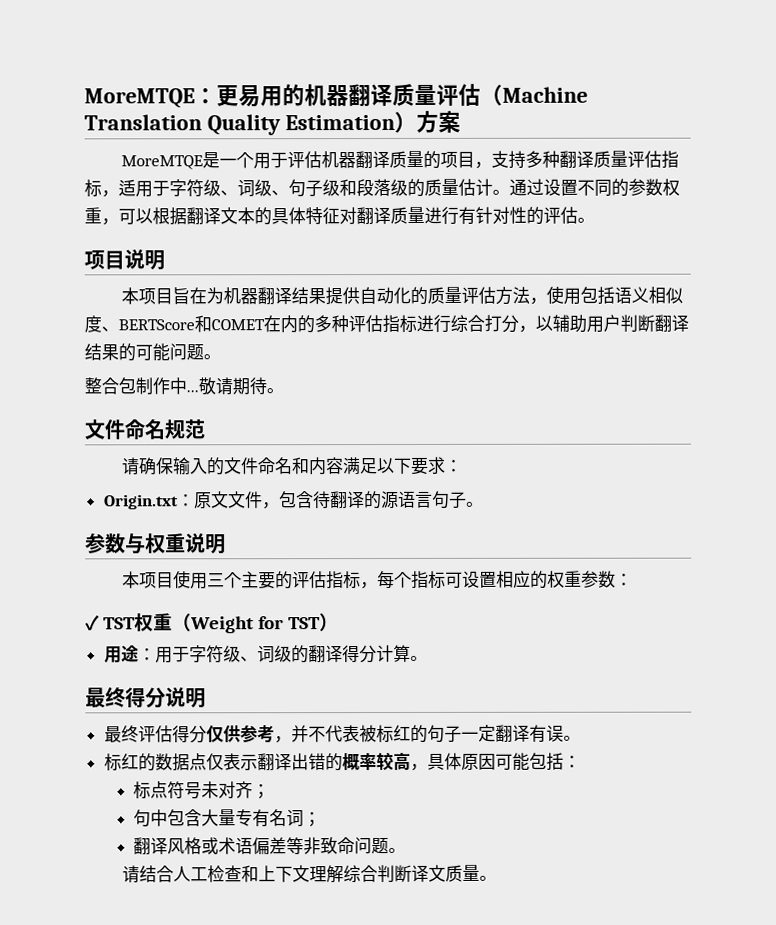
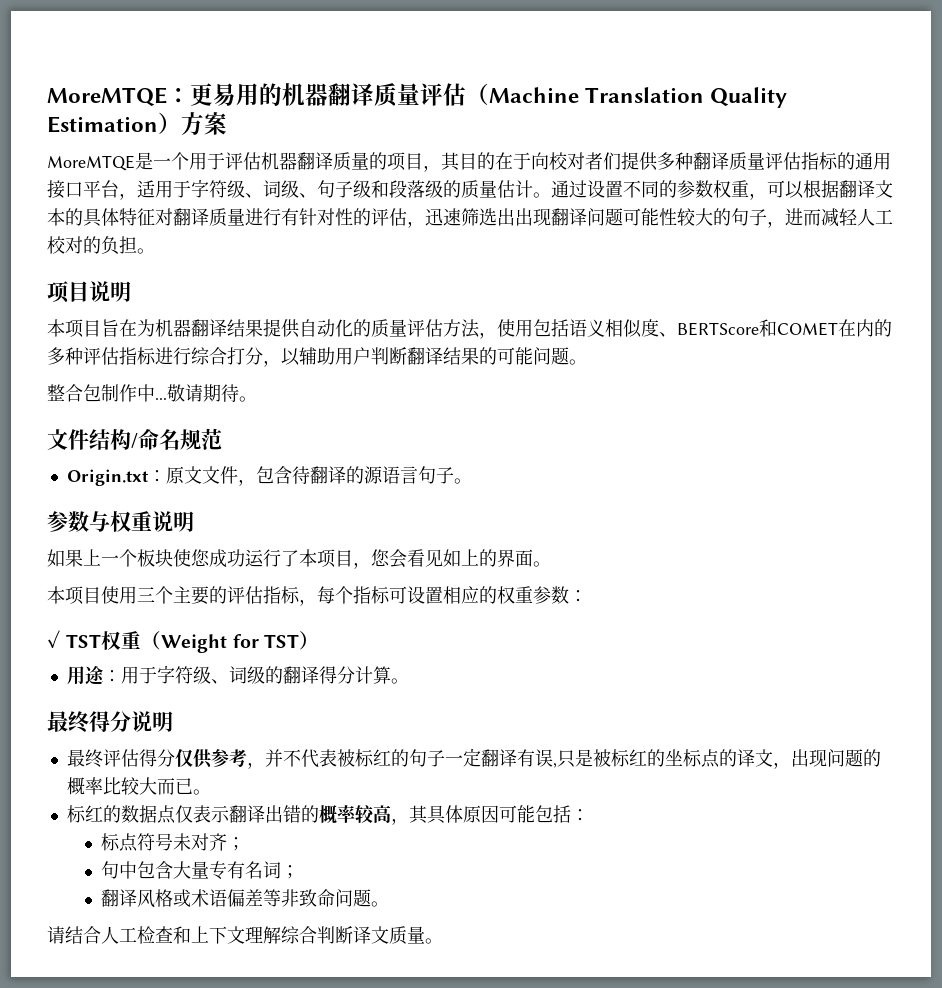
- MoreMTQE是一个用于评估机器翻译质量的项目，支持多种翻译质量评估指标，适用于字符级、词级、句子级和段落级的质量估计。
+ MoreMTQE是一个用于评估机器翻译质量的项目，其目的在于向校对者们提供多种翻译质量评估指标的通用接口平台，适用于字符级、词级、句子级和段落级的质量估计。
- 通过设置不同的参数权重，可以根据翻译文本的具体特征对翻译质量进行有针对性的评估。
+ 通过设置不同的参数权重，可以根据翻译文本的具体特征对翻译质量进行有针对性的评估，迅速筛选出出现翻译问题可能性较大的句子，进而减轻人工校对的负担。
- 文件命名规范
+ 文件结构/命名规范
- 请确保输入的文件命名和内容满足以下要求：
+ 如果上一个板块使您成功运行了本项目，您会看见如上的界面。
- 最终评估得分仅供参考，并不代表被标红的句子一定翻译有误。
+ 最终评估得分仅供参考，并不代表被标红的句子一定翻译有误,只是被标红的坐标点的译文，出现问题的概率比较大而已。
- 标红的数据点仅表示翻译出错的概率较高，具体原因可能包括：
+ 标红的数据点仅表示翻译出错的概率较高，其具体原因可能包括：

